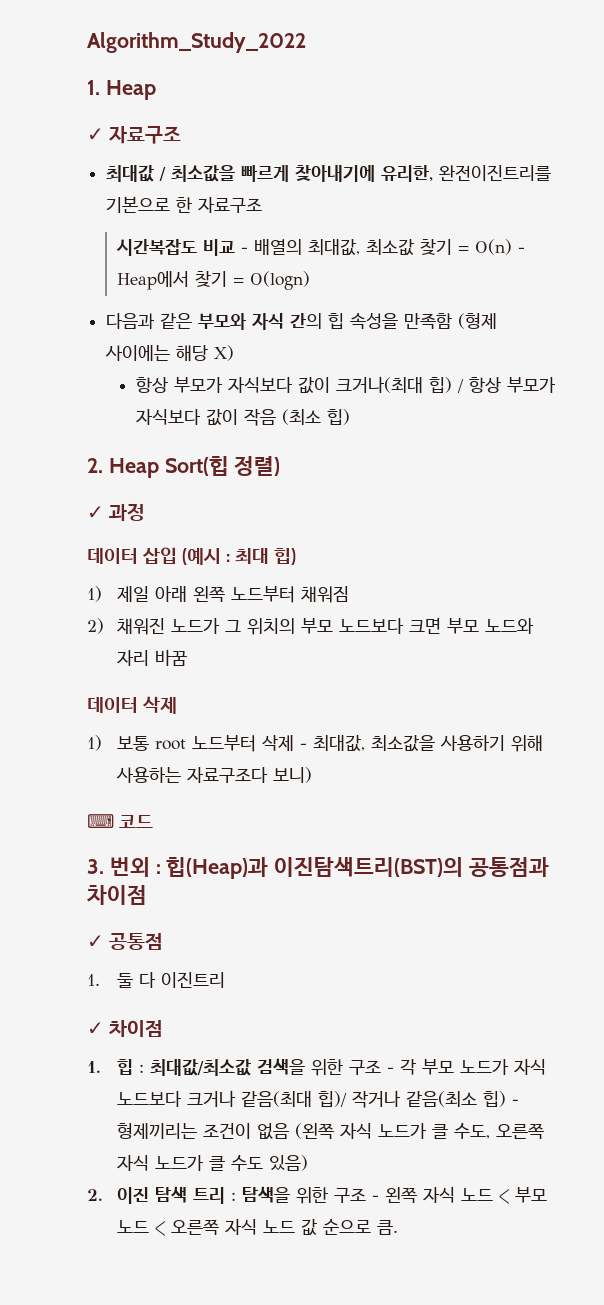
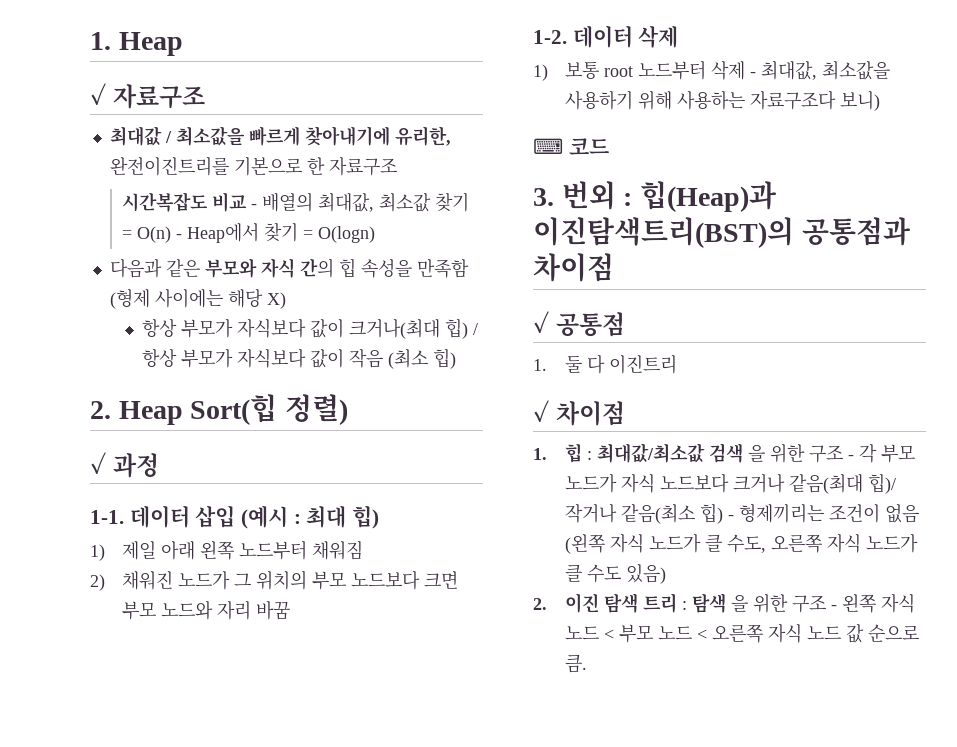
- Algorithm_Study_2022
+ 1-1.
+ 1-2.
- 1. 힙 : 최대값/최소값 검색을 위한 구조 - 각 부모 노드가 자식 노드보다 크거나 같음(최대 힙)/ 작거나 같음(최소 힙) - 형제끼리는 조건이 없음 (왼쪽 자식 노드가 클 수도, 오른쪽 자식 노드가 클 수도 있음)
+ 1. 힙 : 최대값/최소값 검색 을 위한 구조 - 각 부모 노드가 자식 노드보다 크거나 같음(최대 힙)/ 작거나 같음(최소 힙) - 형제끼리는 조건이 없음 (왼쪽 자식 노드가 클 수도, 오른쪽 자식 노드가 클 수도 있음)
- 2. 이진 탐색 트리 : 탐색을 위한 구조 - 왼쪽 자식 노드 < 부모 노드 < 오른쪽 자식 노드 값 순으로 큼.
+ 2. 이진 탐색 트리 : 탐색 을 위한 구조 - 왼쪽 자식 노드 < 부모 노드 < 오른쪽 자식 노드 값 순으로 큼.

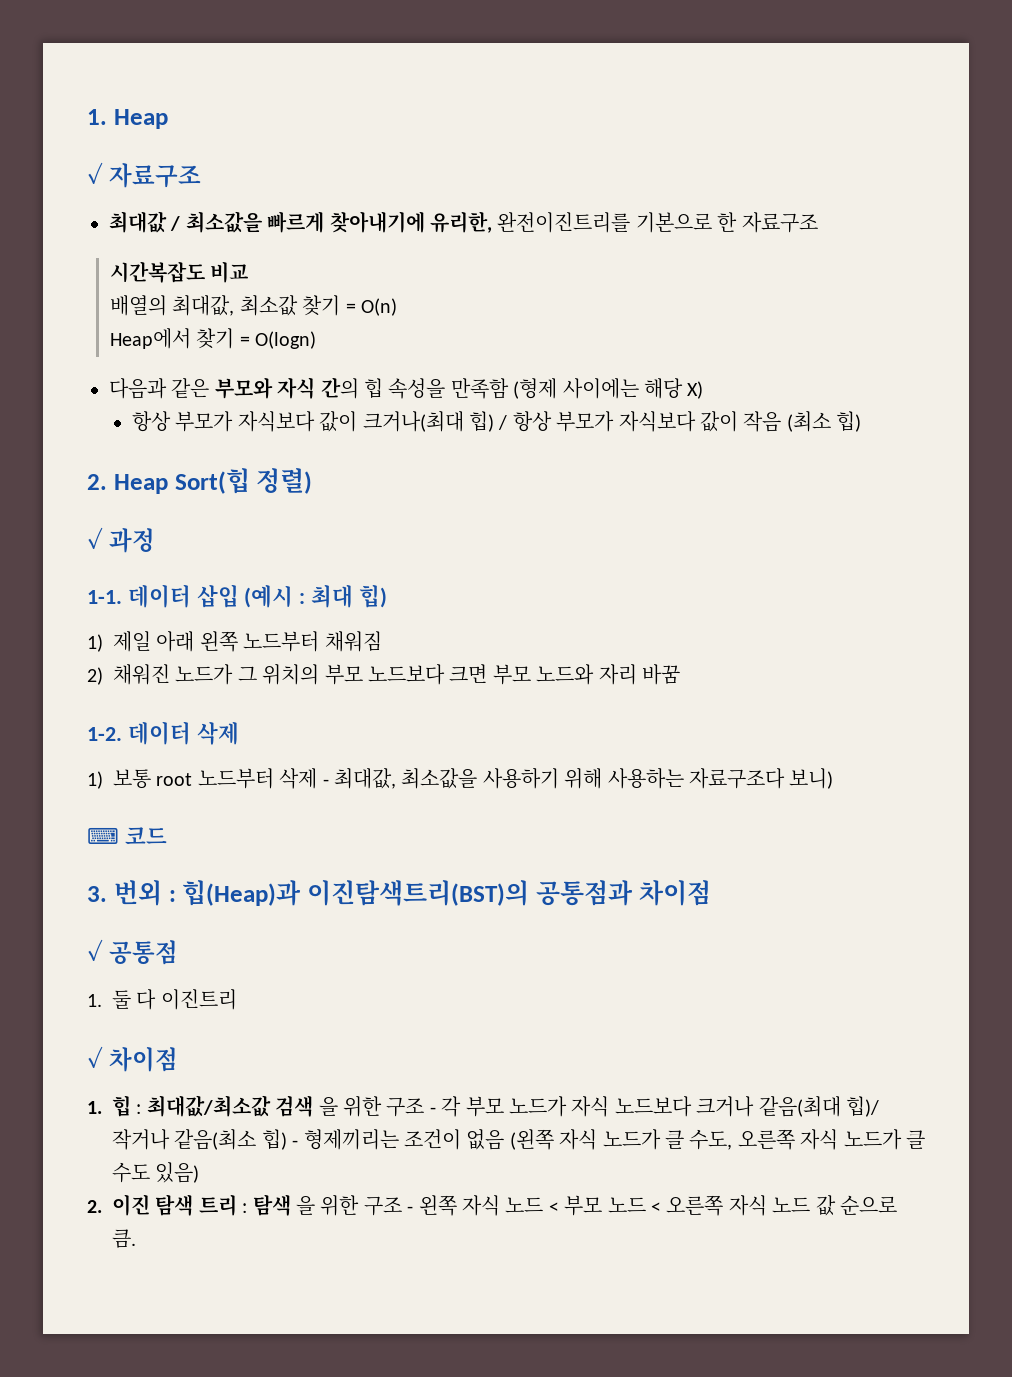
- 시간복잡도 비교 - 배열의 최대값, 최소값 찾기 = O(n) - Heap에서 찾기 = O(logn)
+ 시간복잡도 비교
+ 배열의 최대값, 최소값 찾기 = O(n)
+ Heap에서 찾기 = O(logn)

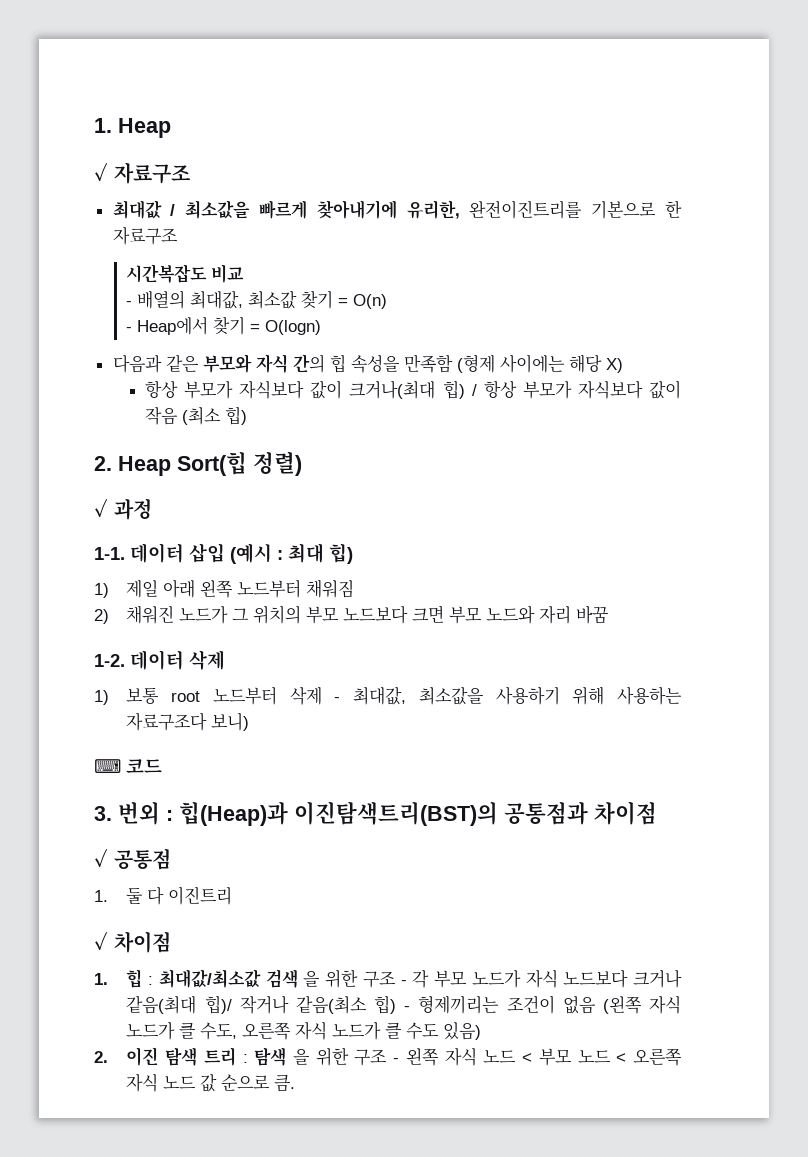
- 배열의 최대값, 최소값 찾기 = O(n)
+ - 배열의 최대값, 최소값 찾기 = O(n)
- Heap에서 찾기 = O(logn)
+ - Heap에서 찾기 = O(logn)

